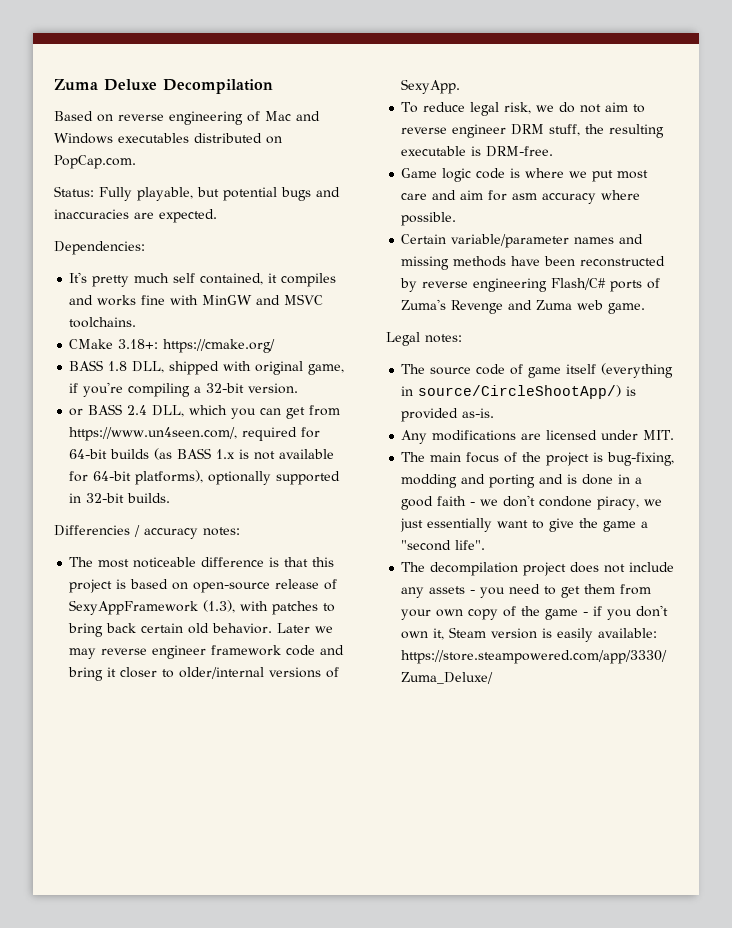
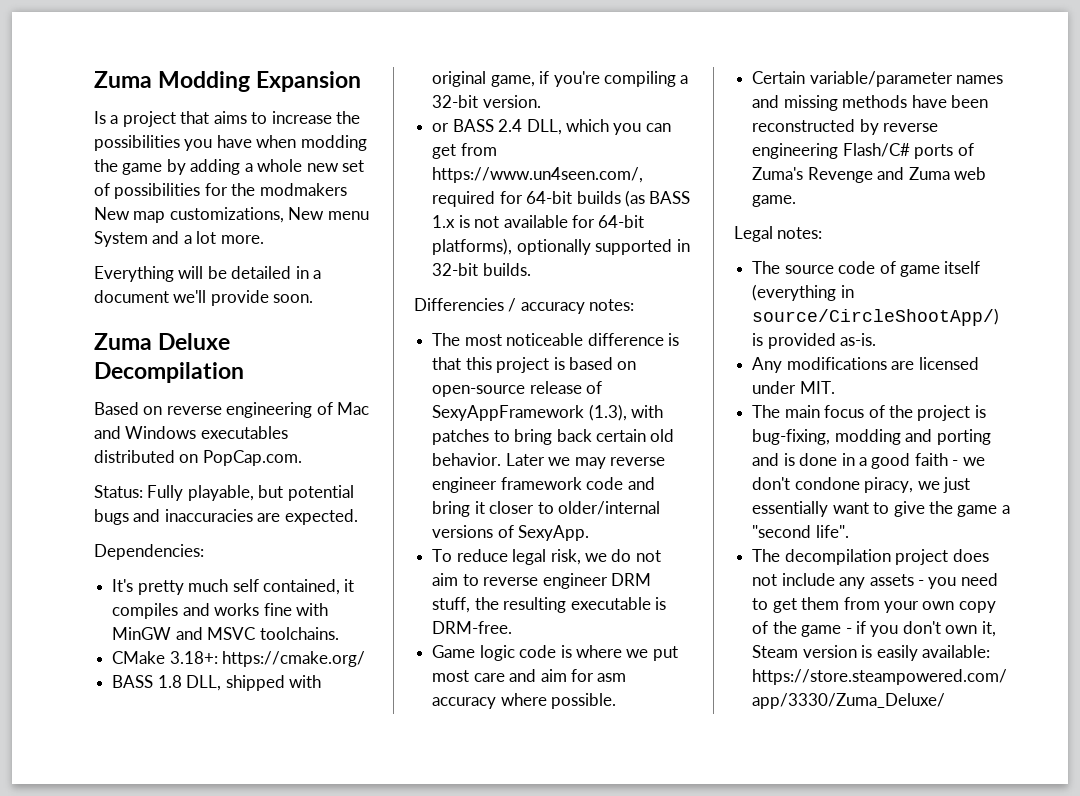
+ Zuma Modding Expansion
+ Is a project that aims to increase the possibilities you have when modding the game by adding a whole new set of possibilities for the modmakers New map customizations, New menu System and a lot more.
+ Everything will be detailed in a document we'll provide soon.

